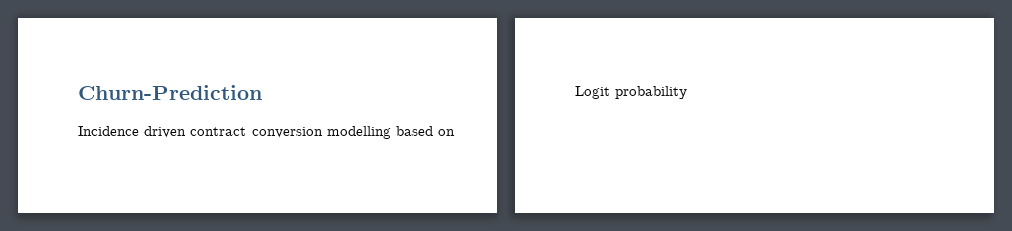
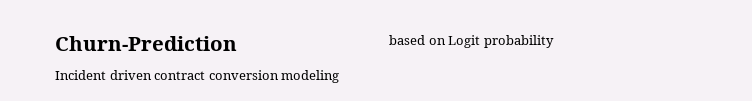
- Incidence driven contract conversion modelling based on Logit probability
+ Incident driven contract conversion modeling based on Logit probability

